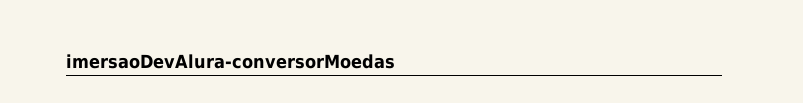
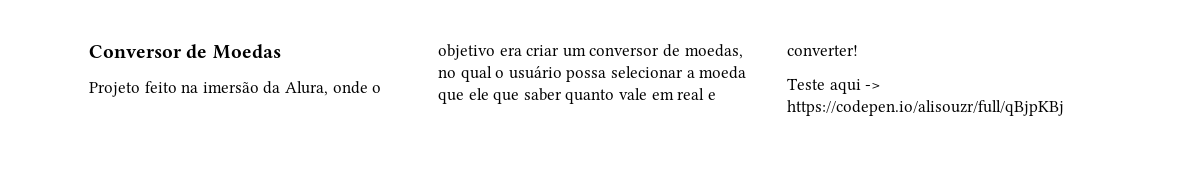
- imersaoDevAlura-conversorMoedas
+ Conversor de Moedas
+ Projeto feito na imersão da Alura, onde o objetivo era criar um conversor de moedas, no qual o usuário possa selecionar a moeda que ele que saber quanto vale em real e converter!
+ Teste aqui -> https://codepen.io/alisouzr/full/qBjpKBj

